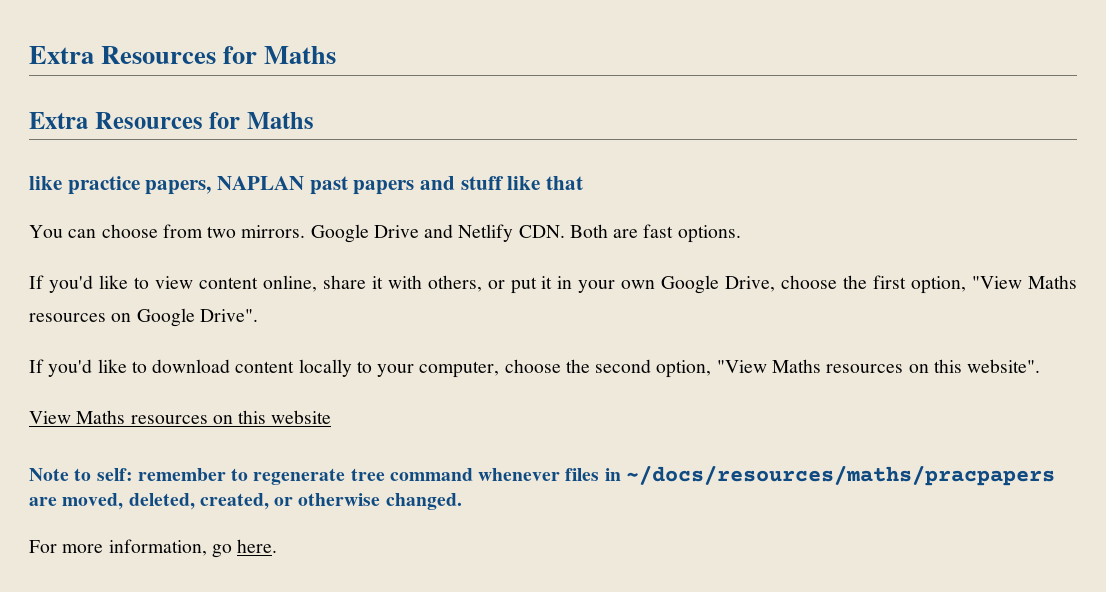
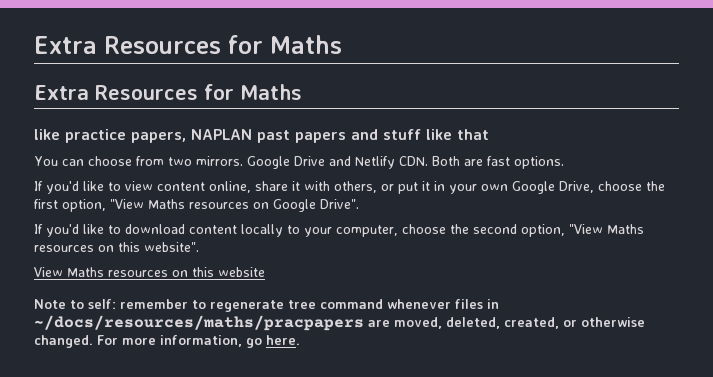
- Note to self: remember to regenerate tree command whenever files in ~/docs/resources/maths/pracpapers are moved, deleted, created, or otherwise changed.
- For more information, go here.
+ Note to self: remember to regenerate tree command whenever files in ~/docs/resources/maths/pracpapers are moved, deleted, created, or otherwise changed. For more information, go here.

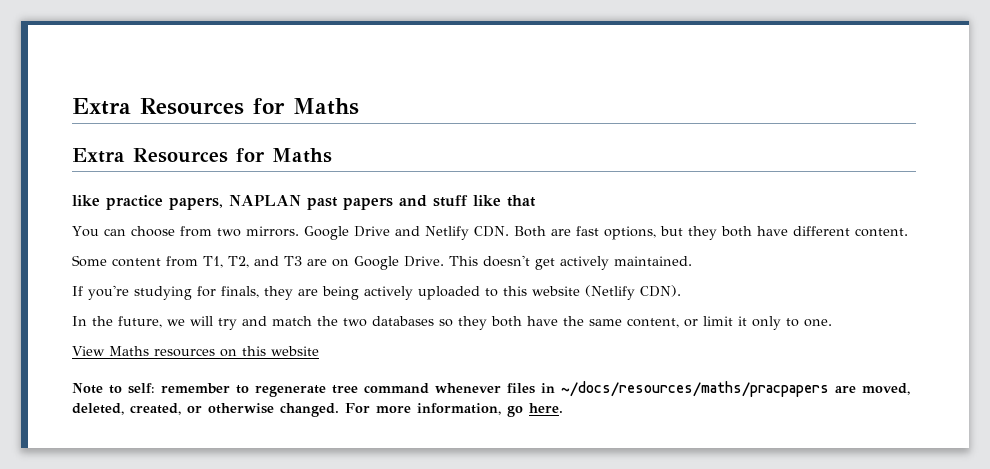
- Google Drive and Netlify CDN. Both are fast options.
- If you'd like to view content online, share it with others, or put it in your own Google Drive, choose the first option, "View Maths resources on Google Drive".
- If you'd like to download content locally to your computer, choose the second option, "View Maths resources on this website".
+ Google Drive and Netlify CDN. Both are fast options, but they both have different content.
+ Some content from T1, T2, and T3 are on Google Drive. This doesn't get actively maintained.
+ If you're studying for finals, they are being actively uploaded to this website (Netlify CDN).
+ In the future, we will try and match the two databases so they both have the same content, or limit it only to one.

